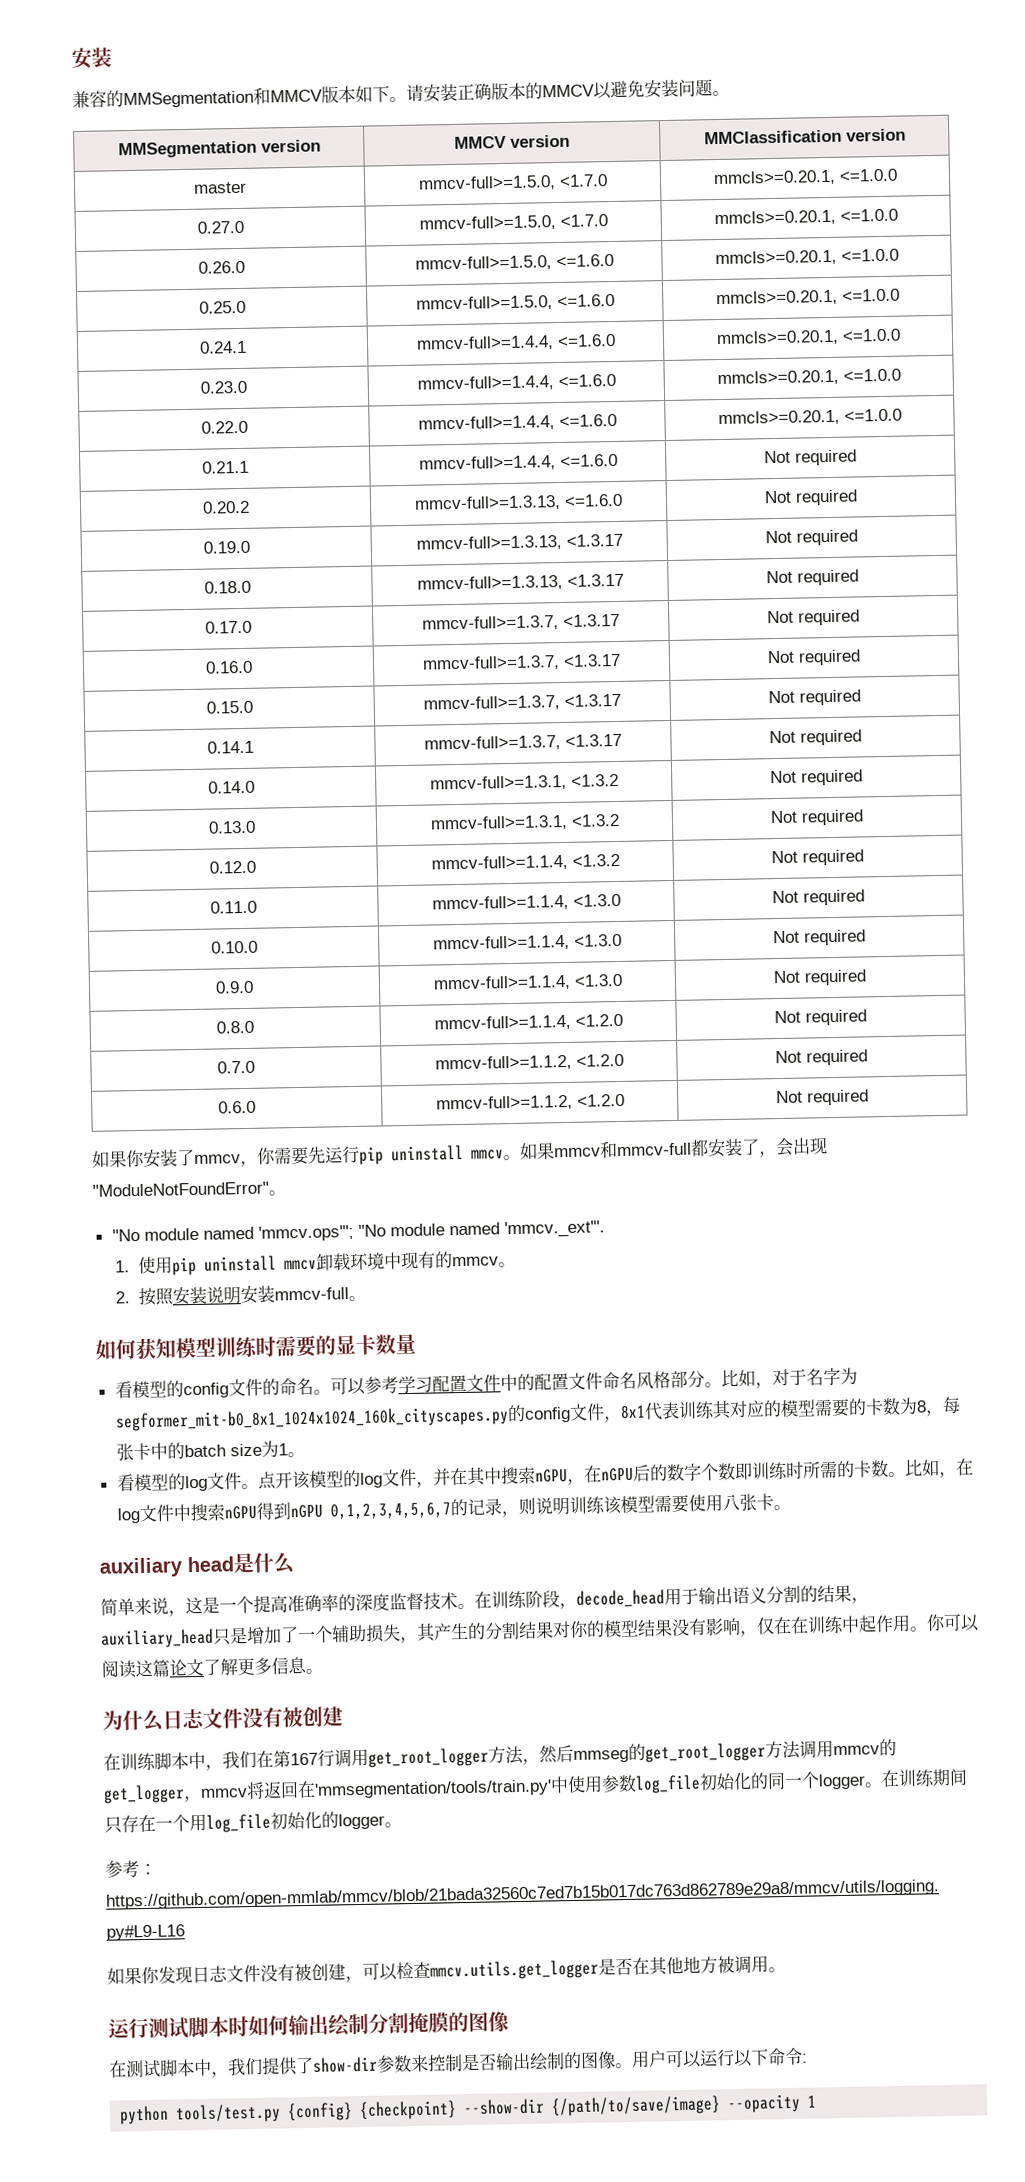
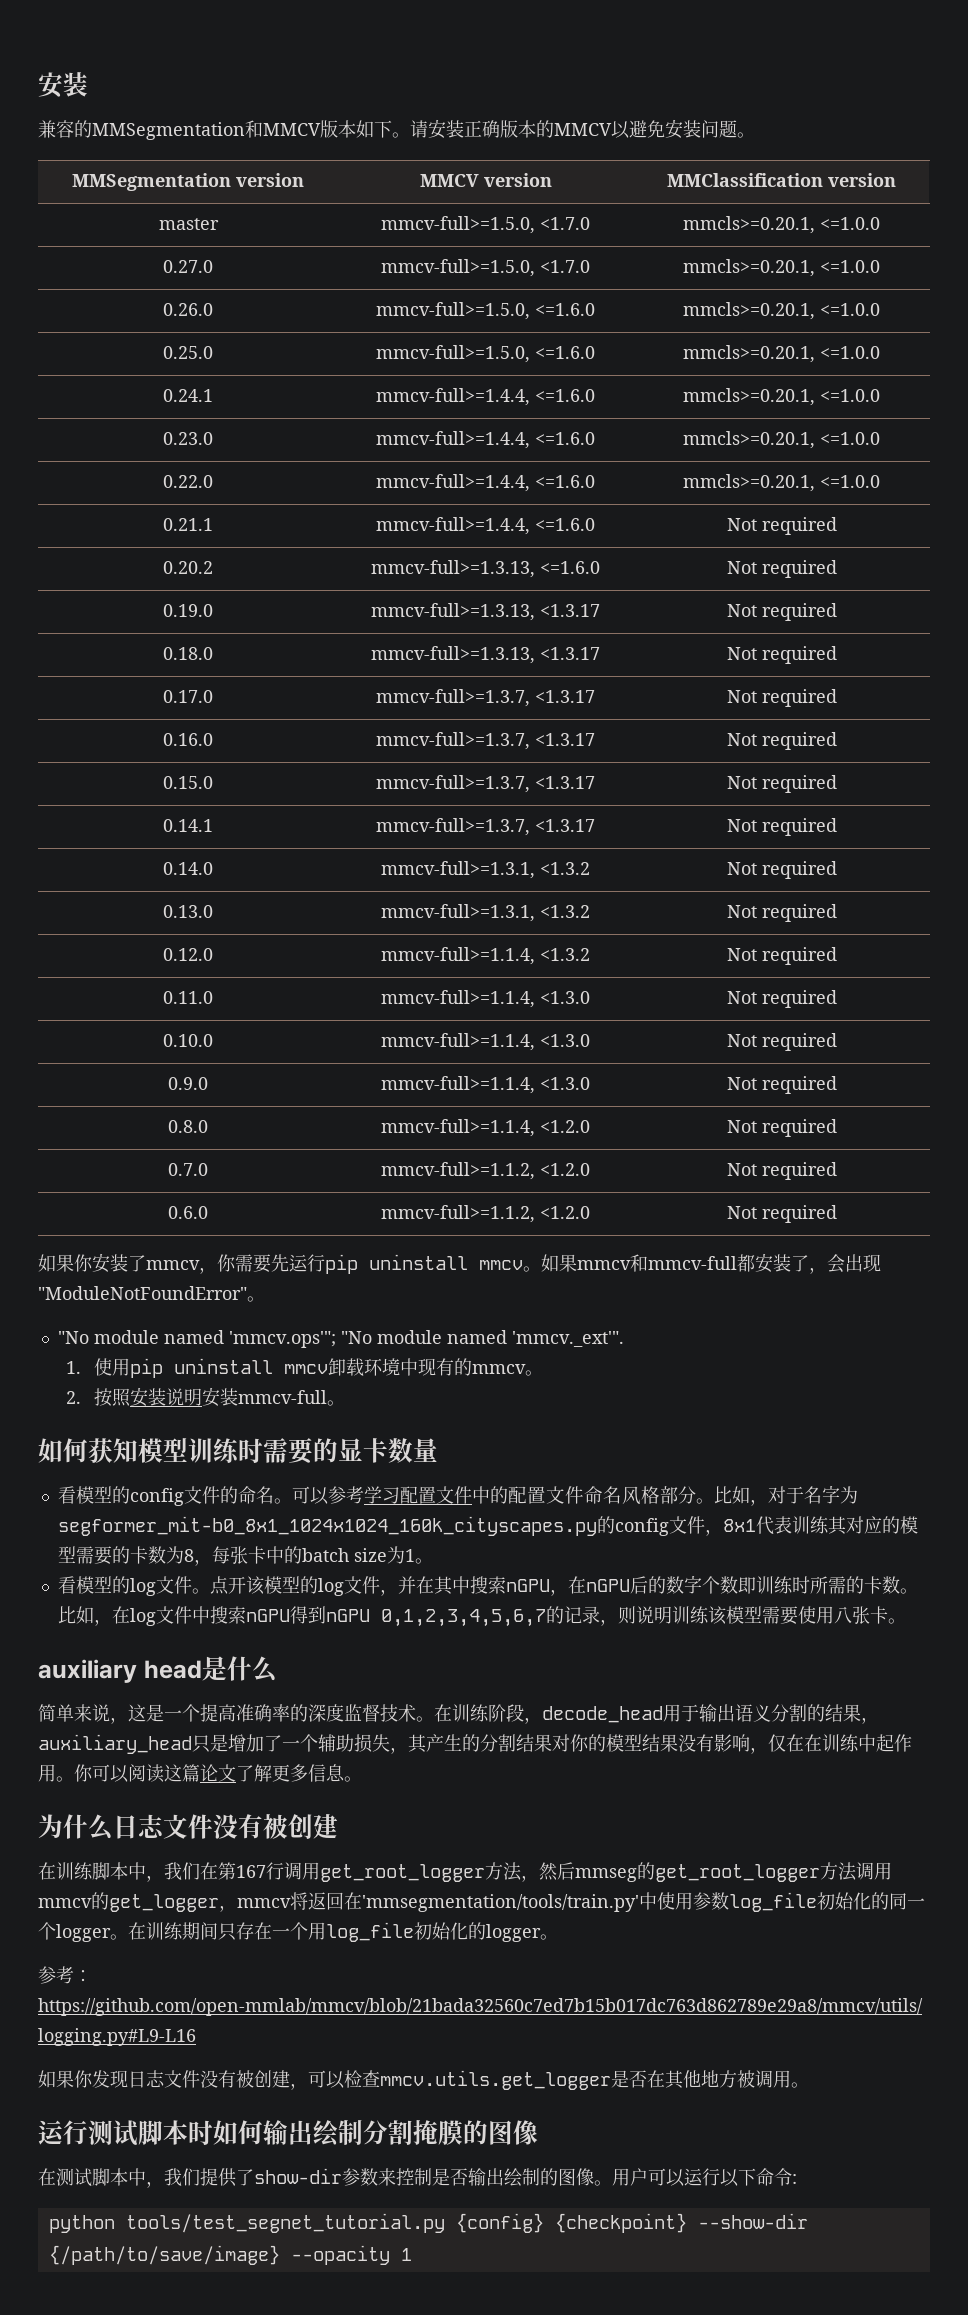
- python tools/test.py {config} {checkpoint} --show-dir {/path/to/save/image} --opacity 1
+ python tools/test_segnet_tutorial.py {config} {checkpoint} --show-dir {/path/to/save/image} --opacity 1

